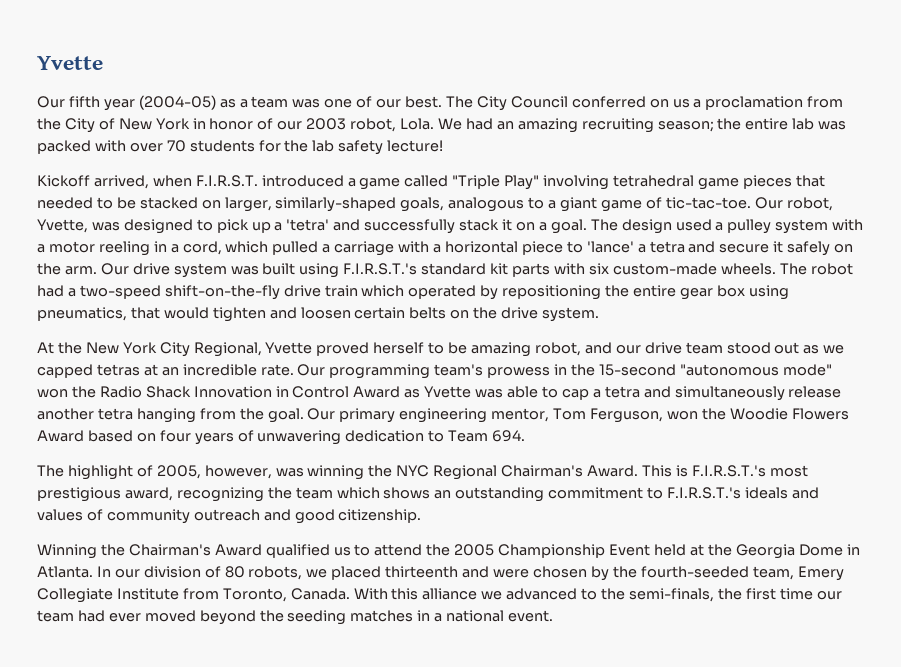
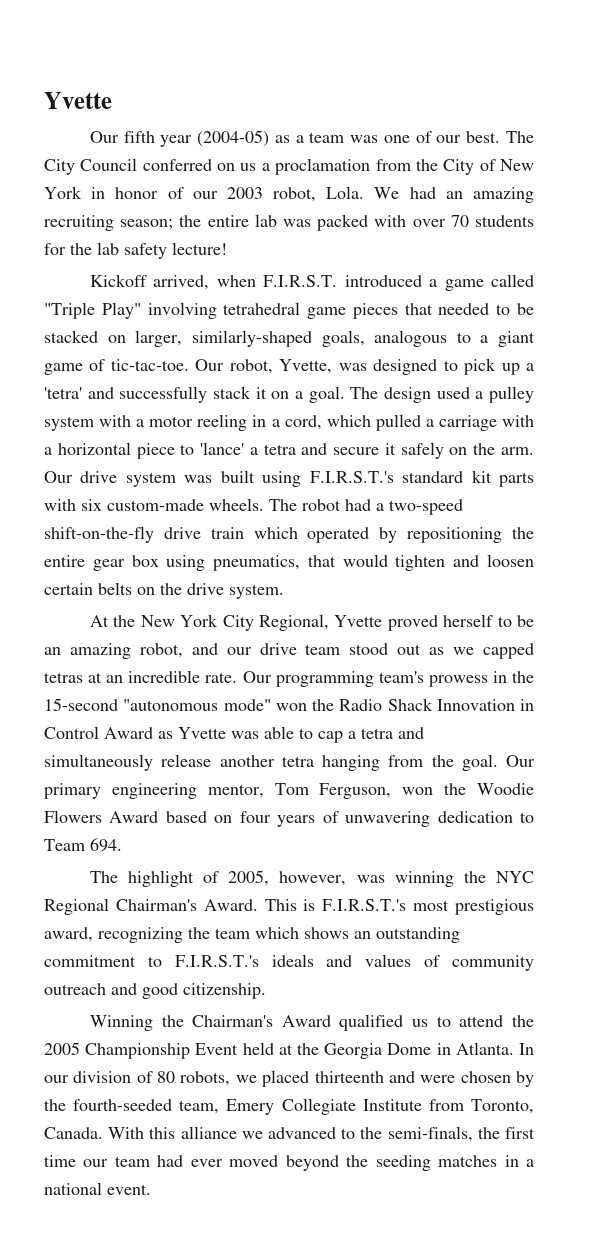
- At the New York City Regional, Yvette proved herself to be amazing robot, and our drive team stood out as we capped tetras at an incredible rate.
+ At the New York City Regional, Yvette proved herself to be an amazing robot, and our drive team stood out as we capped tetras at an incredible rate.

